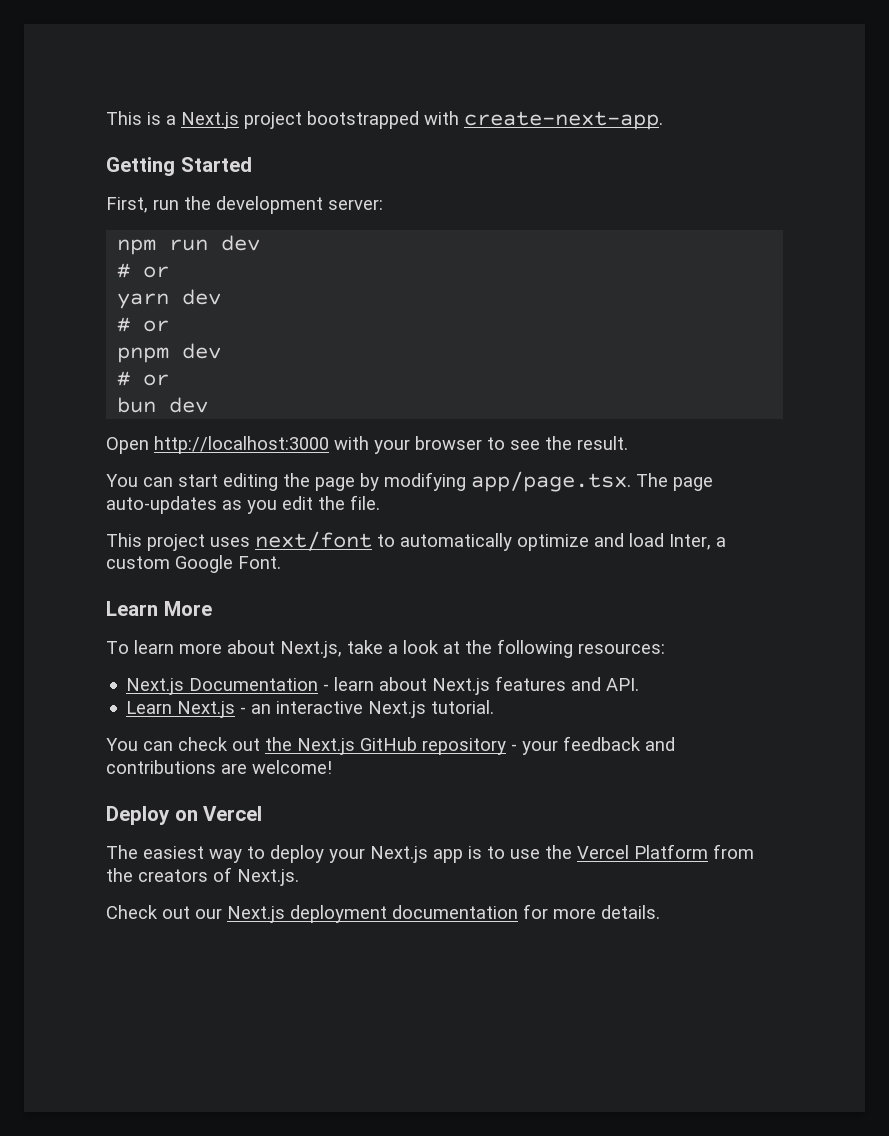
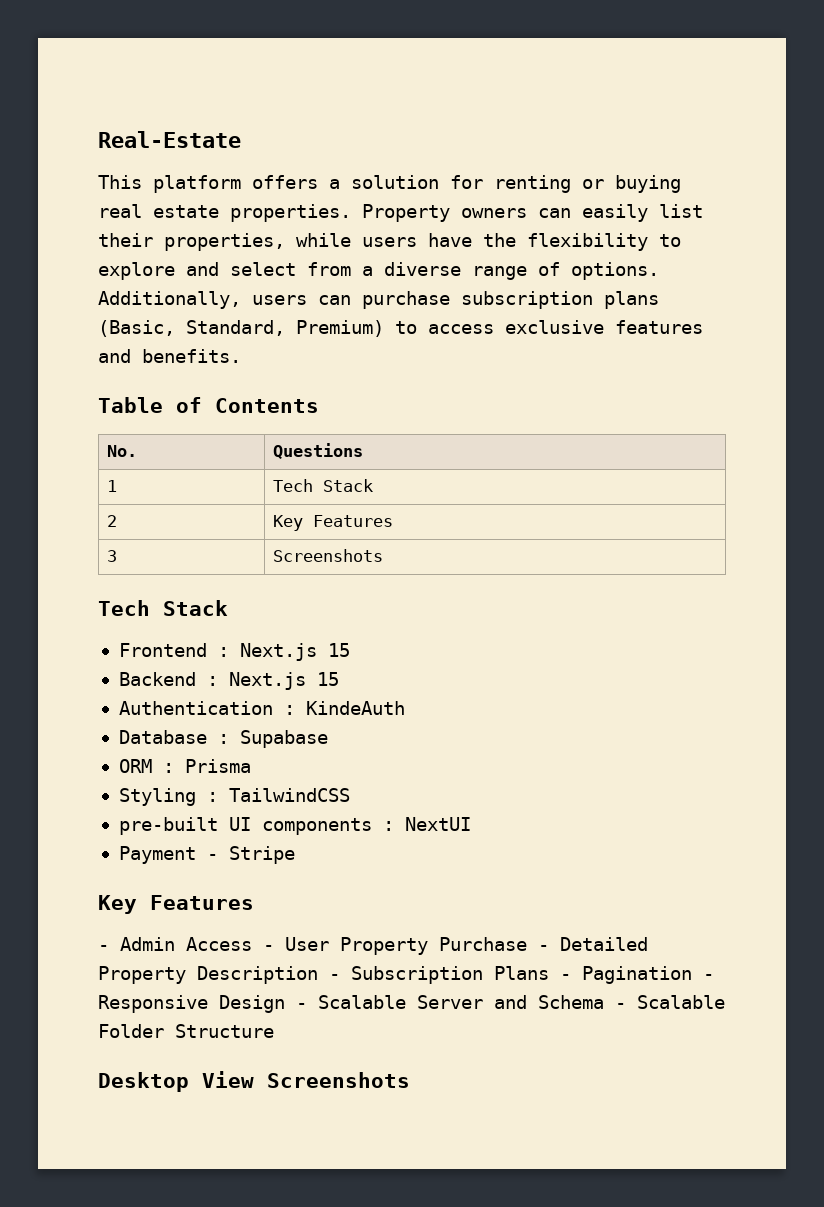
- This is a Next.js project bootstrapped with create-next-app.
- Getting Started
- First, run the development server:
- npm run dev
- # or
- yarn dev
- # or
- pnpm dev
- # or
- bun dev
- Open http://localhost:3000 with your browser to see the result.
- You can start editing the page by modifying app/page.tsx. The page auto-updates as you edit the file.
- This project uses next/font to automatically optimize and load Inter, a custom Google Font.
- Learn More
- To learn more about Next.js, take a look at the following resources:
- Next.js Documentation - learn about Next.js features and API.
- Learn Next.js - an interactive Next.js tutorial.
- You can check out the Next.js GitHub repository - your feedback and contributions are welcome!
- Deploy on Vercel
- The easiest way to deploy your Next.js app is to use the Vercel Platform from the creators of Next.js.
- Check out our Next.js deployment documentation for more details.
+ Real-Estate
+ This platform offers a solution for renting or buying real estate properties. Property owners can easily list their properties, while users have the flexibility to explore and select from a diverse range of options. Additionally, users can purchase subscription plans (Basic, Standard, Premium) to access exclusive features and benefits.
+ Table of Contents
+ No. | Questions
+ 1 | Tech Stack
+ 2 | Key Features
+ 3 | Screenshots
+ Tech Stack
+ Frontend : Next.js 15
+ Backend : Next.js 15
+ Authentication : KindeAuth
+ Database : Supabase
+ ORM : Prisma
+ Styling : TailwindCSS
+ pre-built UI components : NextUI
+ Payment - Stripe
+ Key Features
+ - Admin Access - User Property Purchase - Detailed Property Description - Subscription Plans - Pagination - Responsive Design - Scalable Server and Schema - Scalable Folder Structure
+ Desktop View Screenshots

